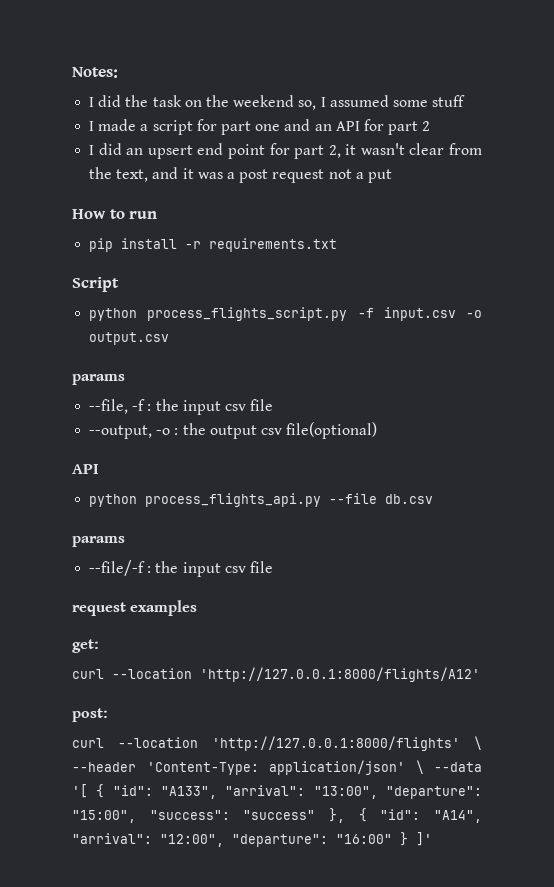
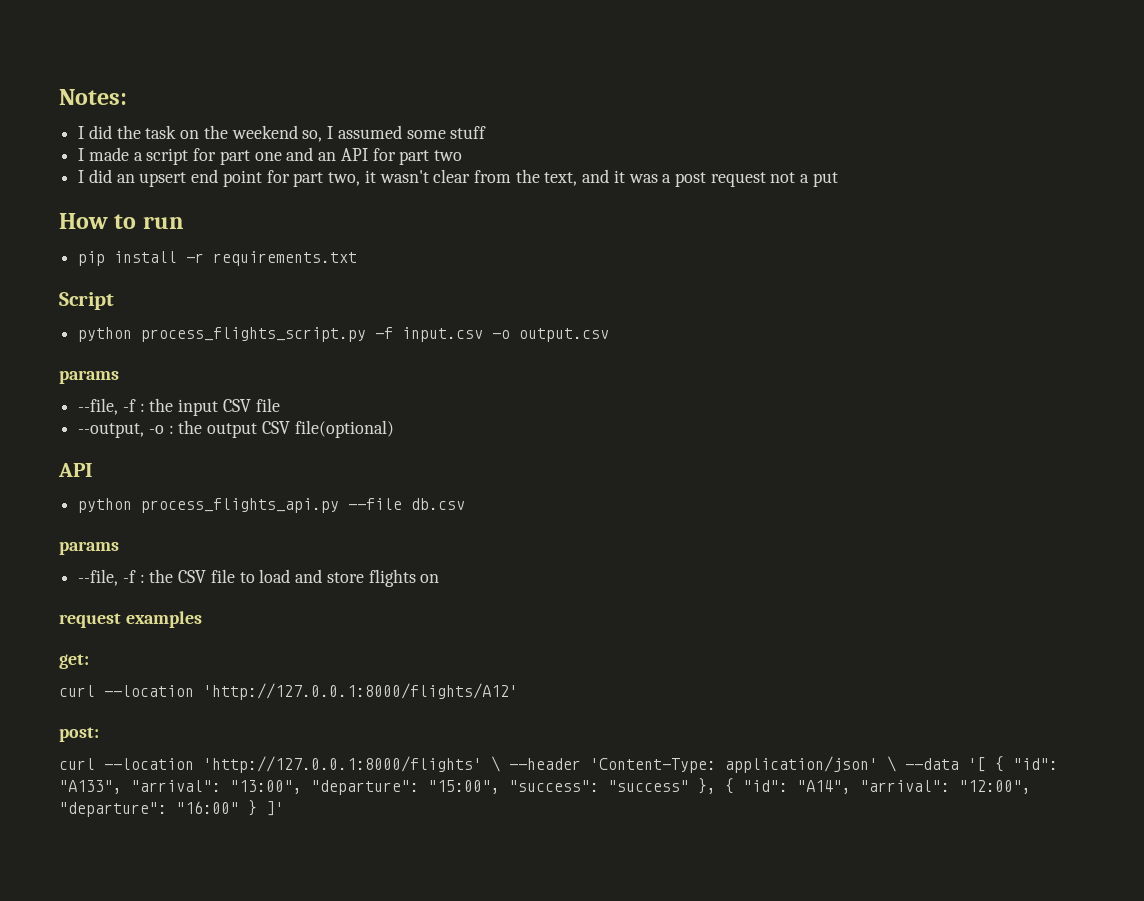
- I made a script for part one and an API for part 2
+ I made a script for part one and an API for part two
- I did an upsert end point for part 2, it wasn't clear from the text, and it was a post request not a put
+ I did an upsert end point for part two, it wasn't clear from the text, and it was a post request not a put
- --file, -f : the input csv file
+ --file, -f : the input CSV file
- --output, -o : the output csv file(optional)
+ --output, -o : the output CSV file(optional)
- --file/-f : the input csv file
+ --file, -f : the CSV file to load and store flights on

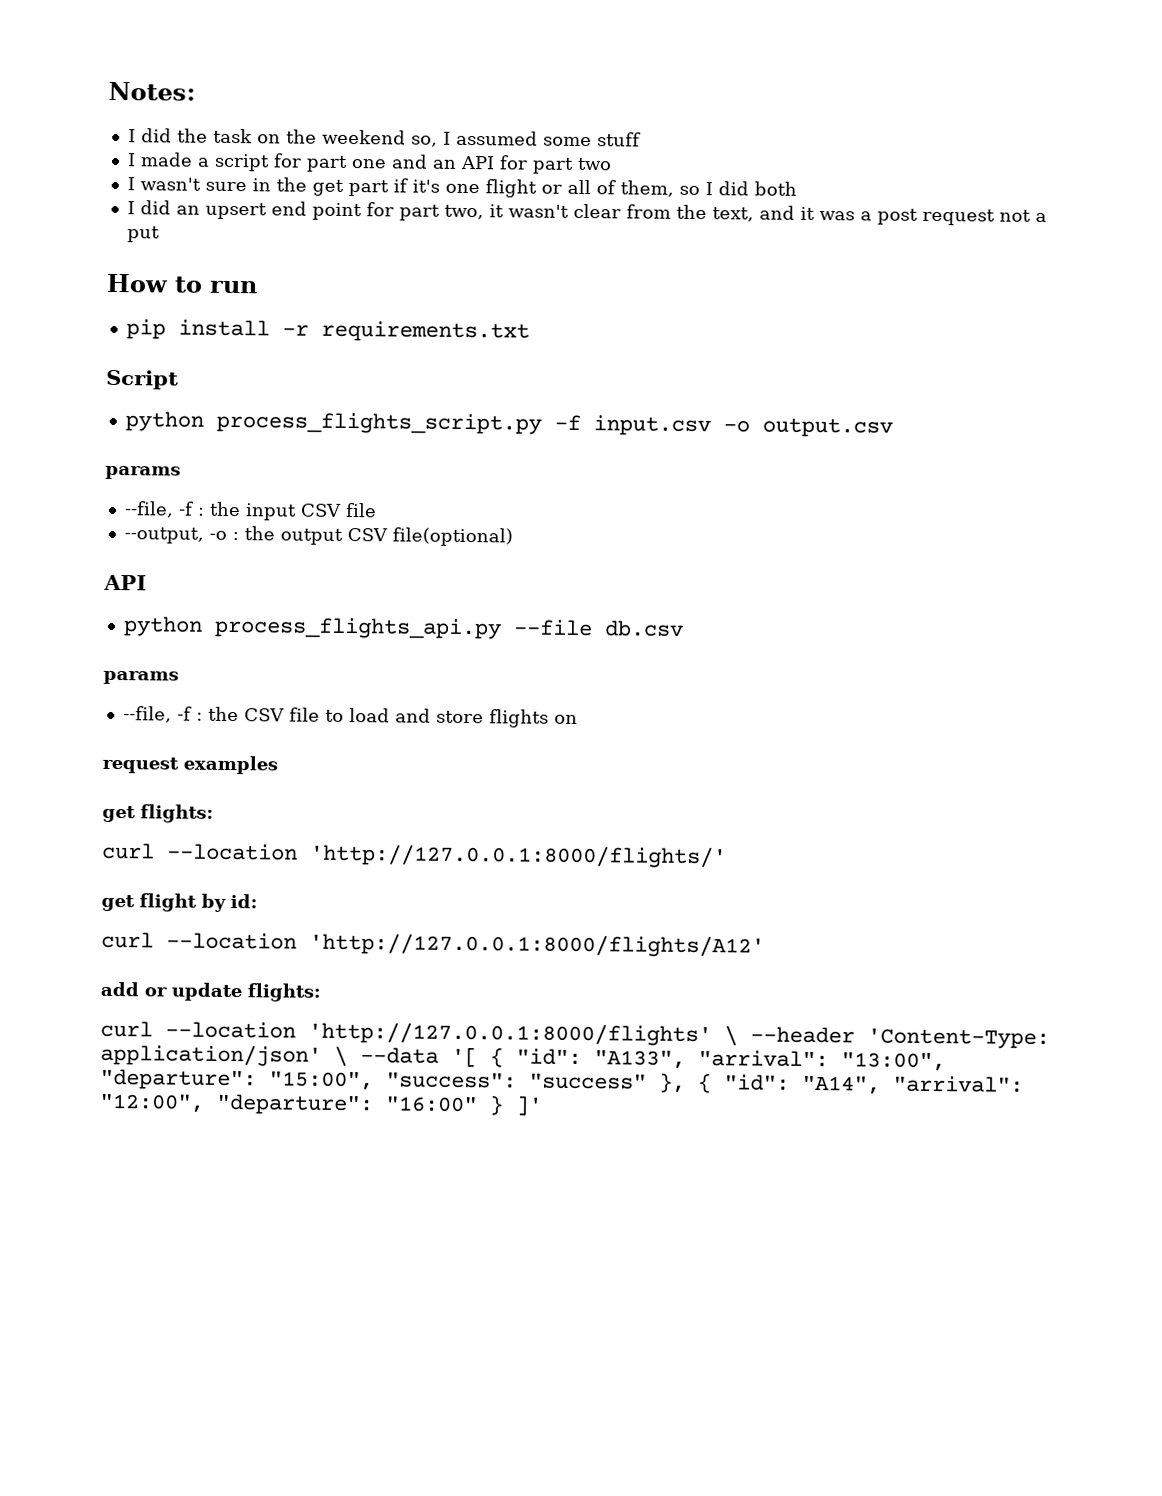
+ I wasn't sure in the get part if it's one flight or all of them, so I did both
- get:
+ get flights:
+ curl --location 'http://127.0.0.1:8000/flights/'
+ get flight by id:
- post:
+ add or update flights:

